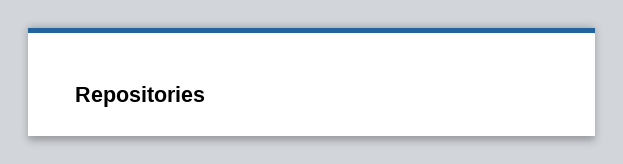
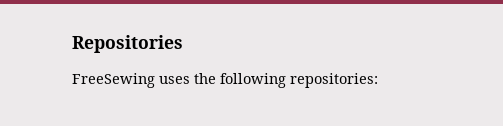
+ FreeSewing uses the following repositories:

